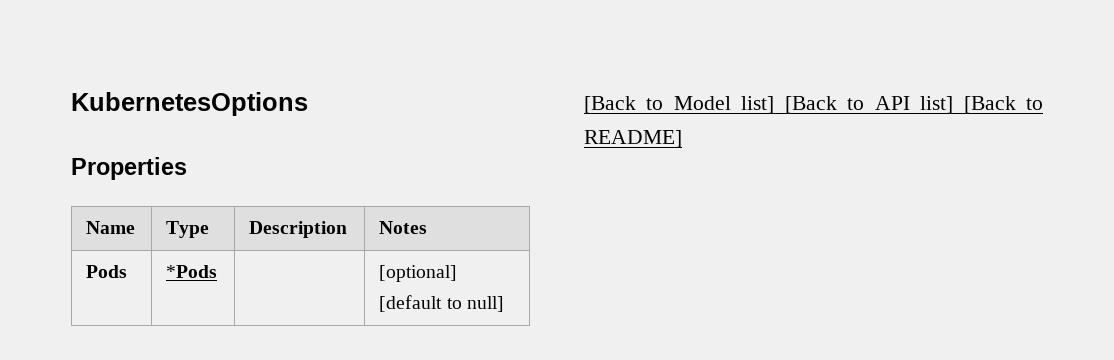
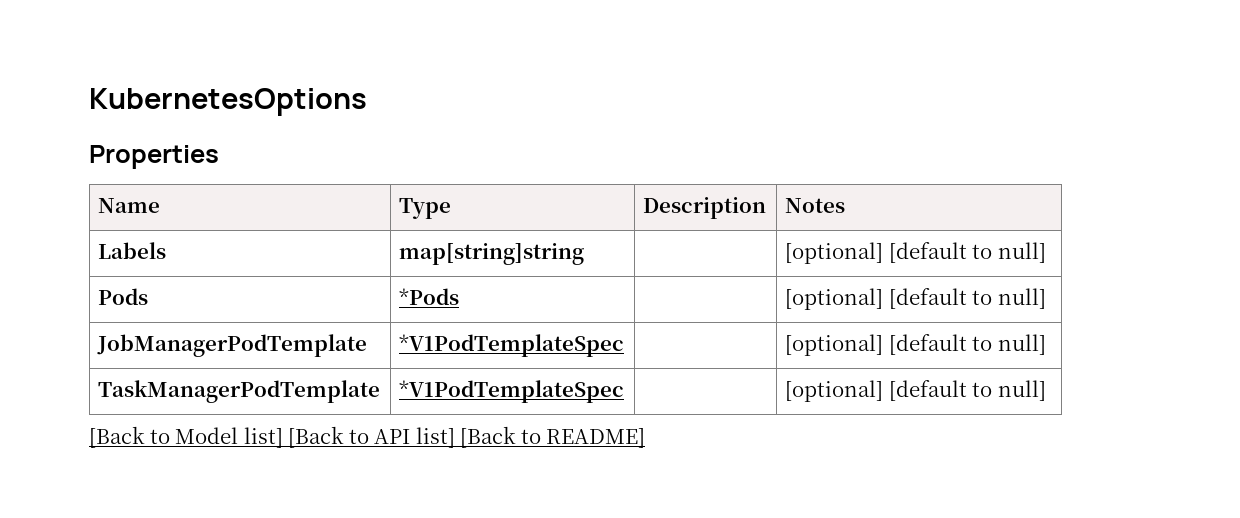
+ Labels | map[string]string | | [optional] [default to null]
+ JobManagerPodTemplate | *V1PodTemplateSpec | | [optional] [default to null]
+ TaskManagerPodTemplate | *V1PodTemplateSpec | | [optional] [default to null]

